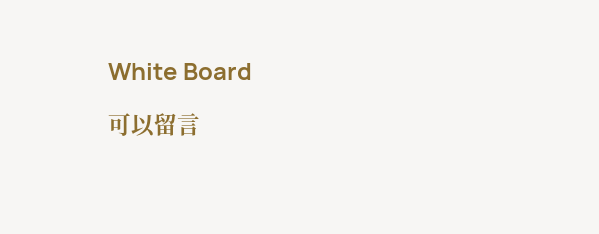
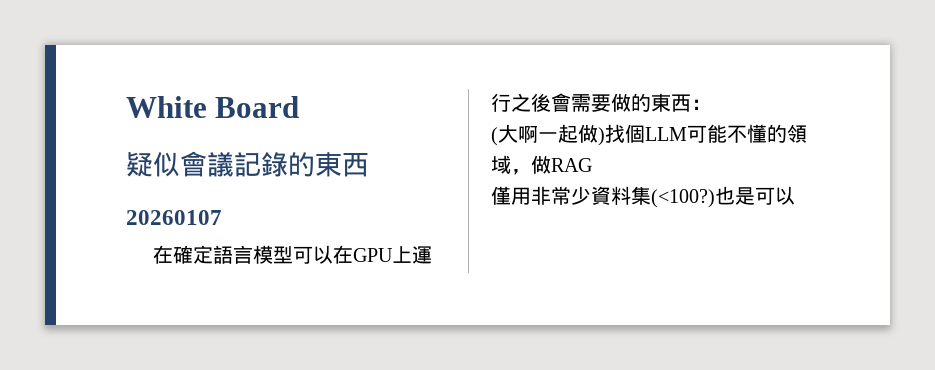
- 可以留言
+ 疑似會議記錄的東西
+ 20260107
+ 在確定語言模型可以在GPU上運行之後會需要做的東西：
+ (大啊一起做)找個LLM可能不懂的領域，做RAG
+ 僅用非常少資料集(<100?)也是可以

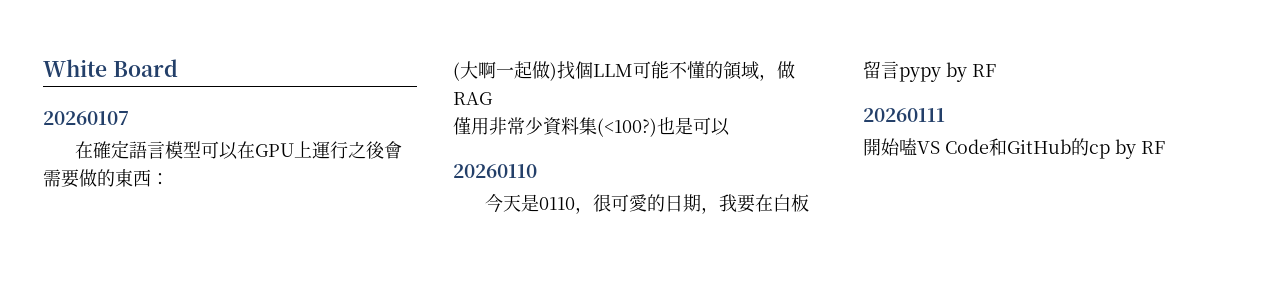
- 疑似會議記錄的東西
+ 20260110
+ 今天是0110，很可愛的日期，我要在白板留言pypy by RF
+ 20260111
+ 開始嗑VS Code和GitHub的cp by RF

